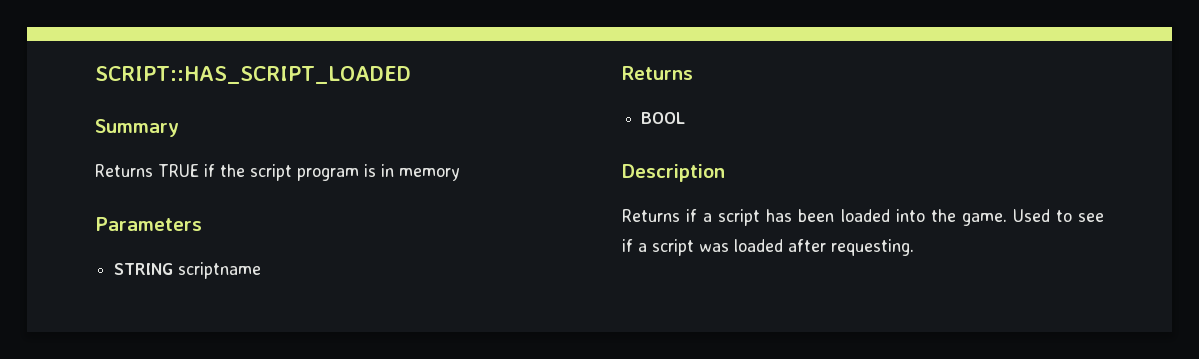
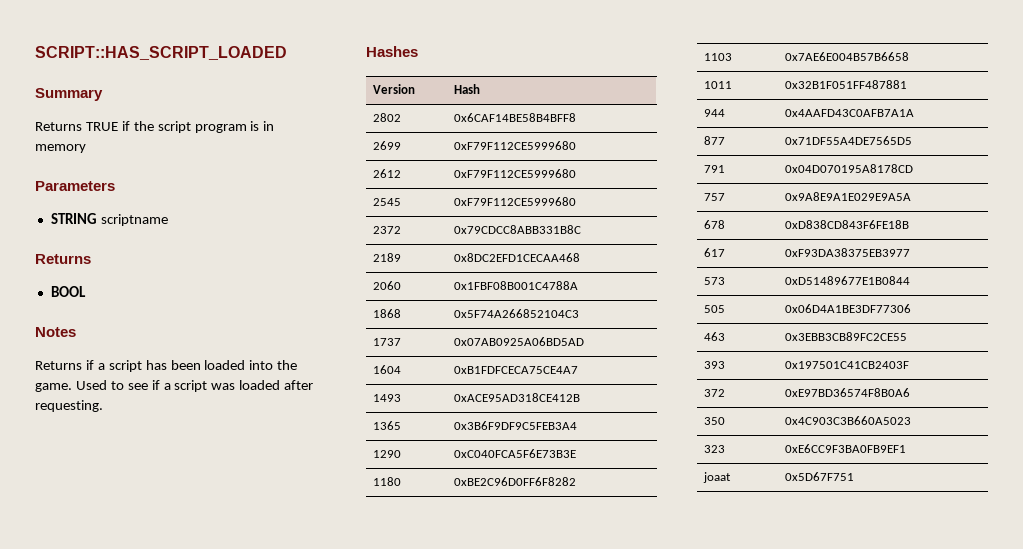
- Description
+ Notes
+ Hashes
+ Version | Hash
+ 2802 | 0x6CAF14BE58B4BFF8
+ 2699 | 0xF79F112CE5999680
+ 2612 | 0xF79F112CE5999680
+ 2545 | 0xF79F112CE5999680
+ 2372 | 0x79CDCC8ABB331B8C
+ 2189 | 0x8DC2EFD1CECAA468
+ 2060 | 0x1FBF08B001C4788A
+ 1868 | 0x5F74A266852104C3
+ 1737 | 0x07AB0925A06BD5AD
+ 1604 | 0xB1FDFCECA75CE4A7
+ 1493 | 0xACE95AD318CE412B
+ 1365 | 0x3B6F9DF9C5FEB3A4
+ 1290 | 0xC040FCA5F6E73B3E
+ 1180 | 0xBE2C96D0FF6F8282
+ 1103 | 0x7AE6E004B57B6658
+ 1011 | 0x32B1F051FF487881
+ 944 | 0x4AAFD43C0AFB7A1A
+ 877 | 0x71DF55A4DE7565D5
+ 791 | 0x04D070195A8178CD
+ 757 | 0x9A8E9A1E029E9A5A
+ 678 | 0xD838CD843F6FE18B
+ 617 | 0xF93DA38375EB3977
+ 573 | 0xD51489677E1B0844
+ 505 | 0x06D4A1BE3DF77306
+ 463 | 0x3EBB3CB89FC2CE55
+ 393 | 0x197501C41CB2403F
+ 372 | 0xE97BD36574F8B0A6
+ 350 | 0x4C903C3B660A5023
+ 323 | 0xE6CC9F3BA0FB9EF1
+ joaat | 0x5D67F751

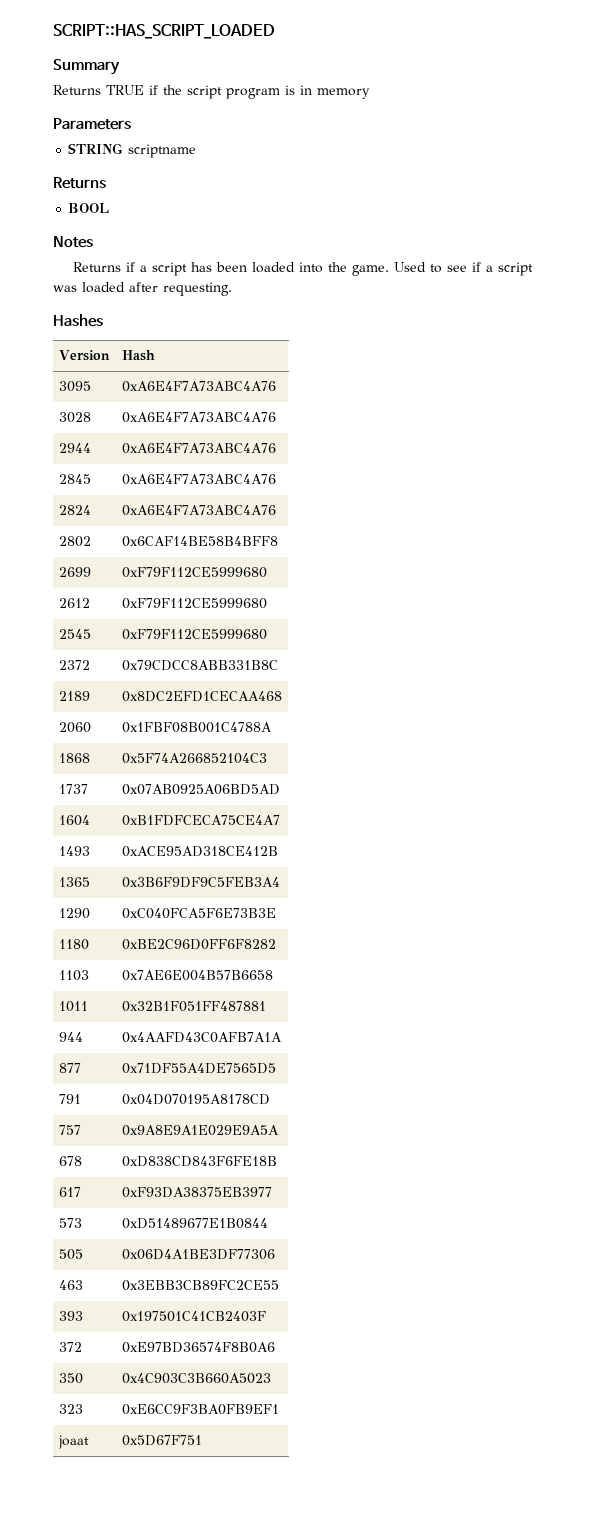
+ 3095 | 0xA6E4F7A73ABC4A76
+ 3028 | 0xA6E4F7A73ABC4A76
+ 2944 | 0xA6E4F7A73ABC4A76
+ 2845 | 0xA6E4F7A73ABC4A76
+ 2824 | 0xA6E4F7A73ABC4A76

